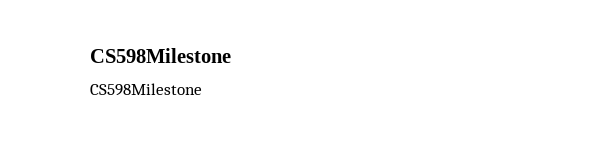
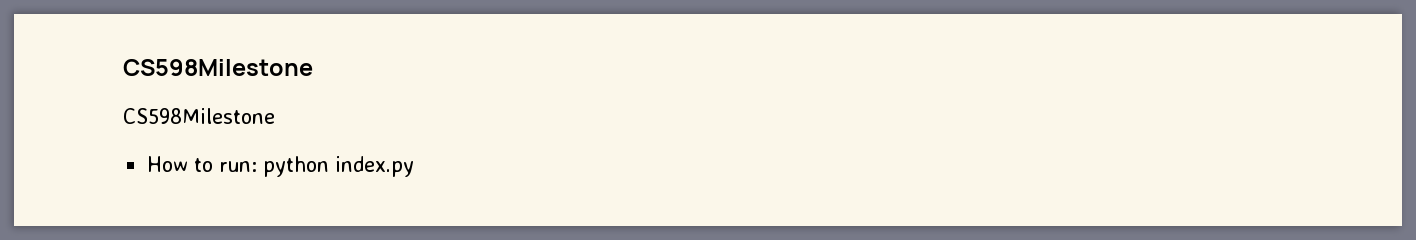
+ How to run: python index.py

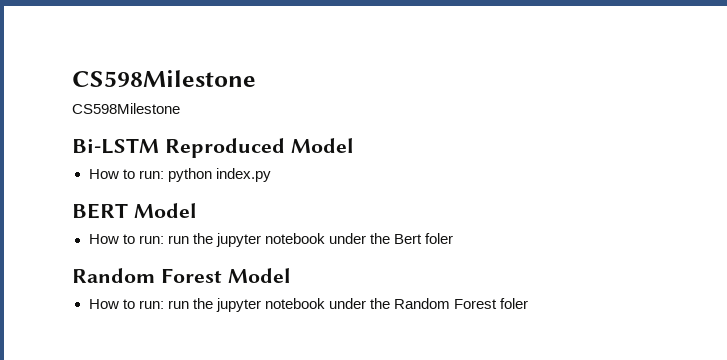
+ Bi-LSTM Reproduced Model
+ BERT Model
+ How to run: run the jupyter notebook under the Bert foler
+ Random Forest Model
+ How to run: run the jupyter notebook under the Random Forest foler

